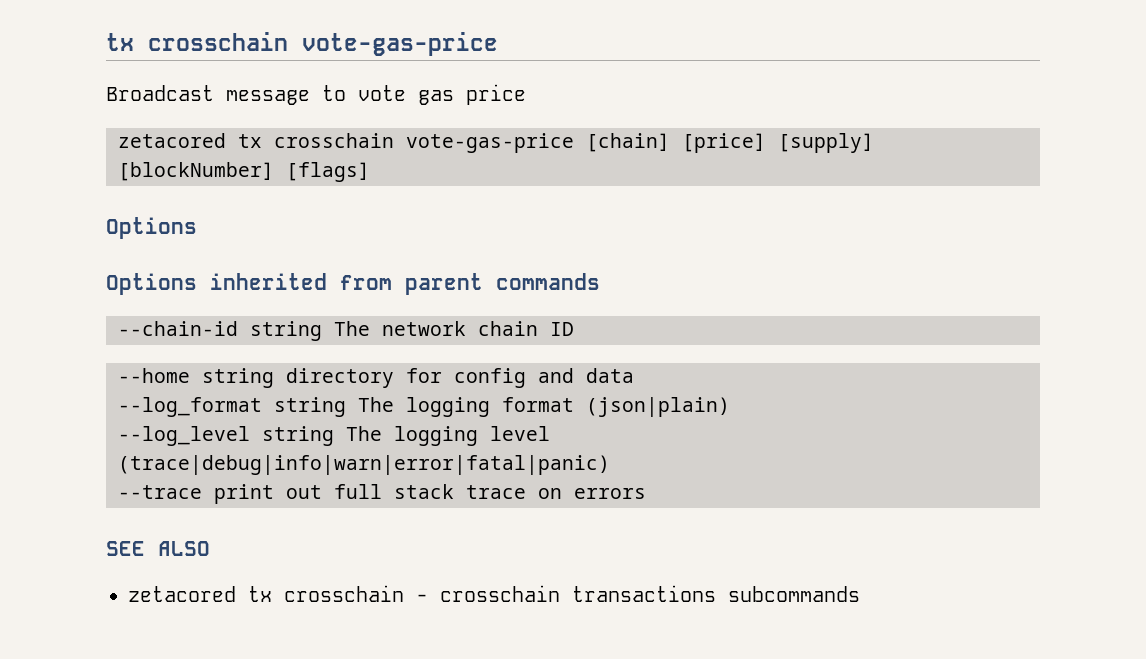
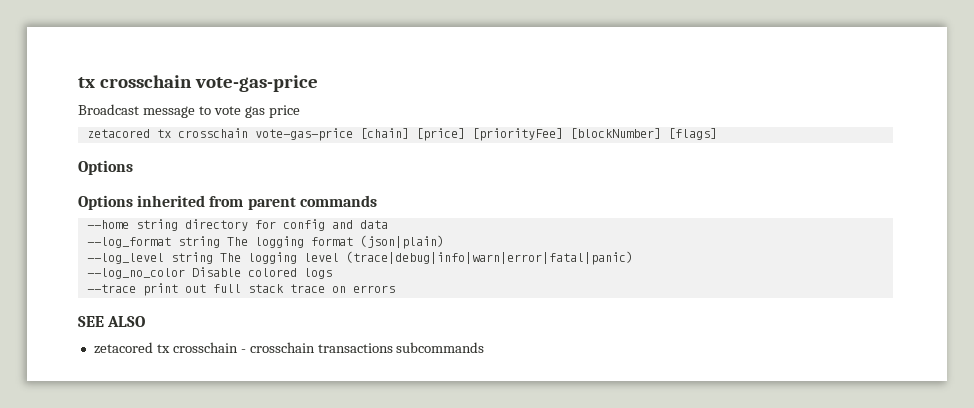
- zetacored tx crosschain vote-gas-price [chain] [price] [supply] [blockNumber] [flags]
+ zetacored tx crosschain vote-gas-price [chain] [price] [priorityFee] [blockNumber] [flags]
- --chain-id string The network chain ID
+ --log_no_color Disable colored logs

